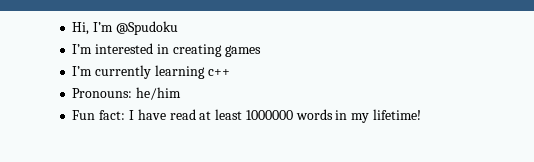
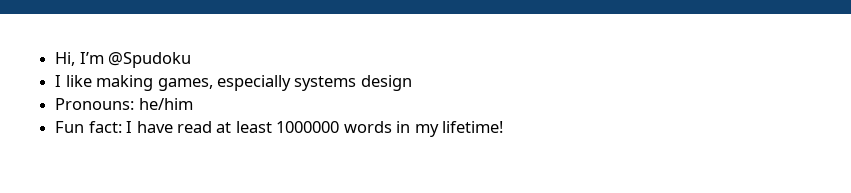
- I’m interested in creating games
- I’m currently learning c++
+ I like making games, especially systems design

